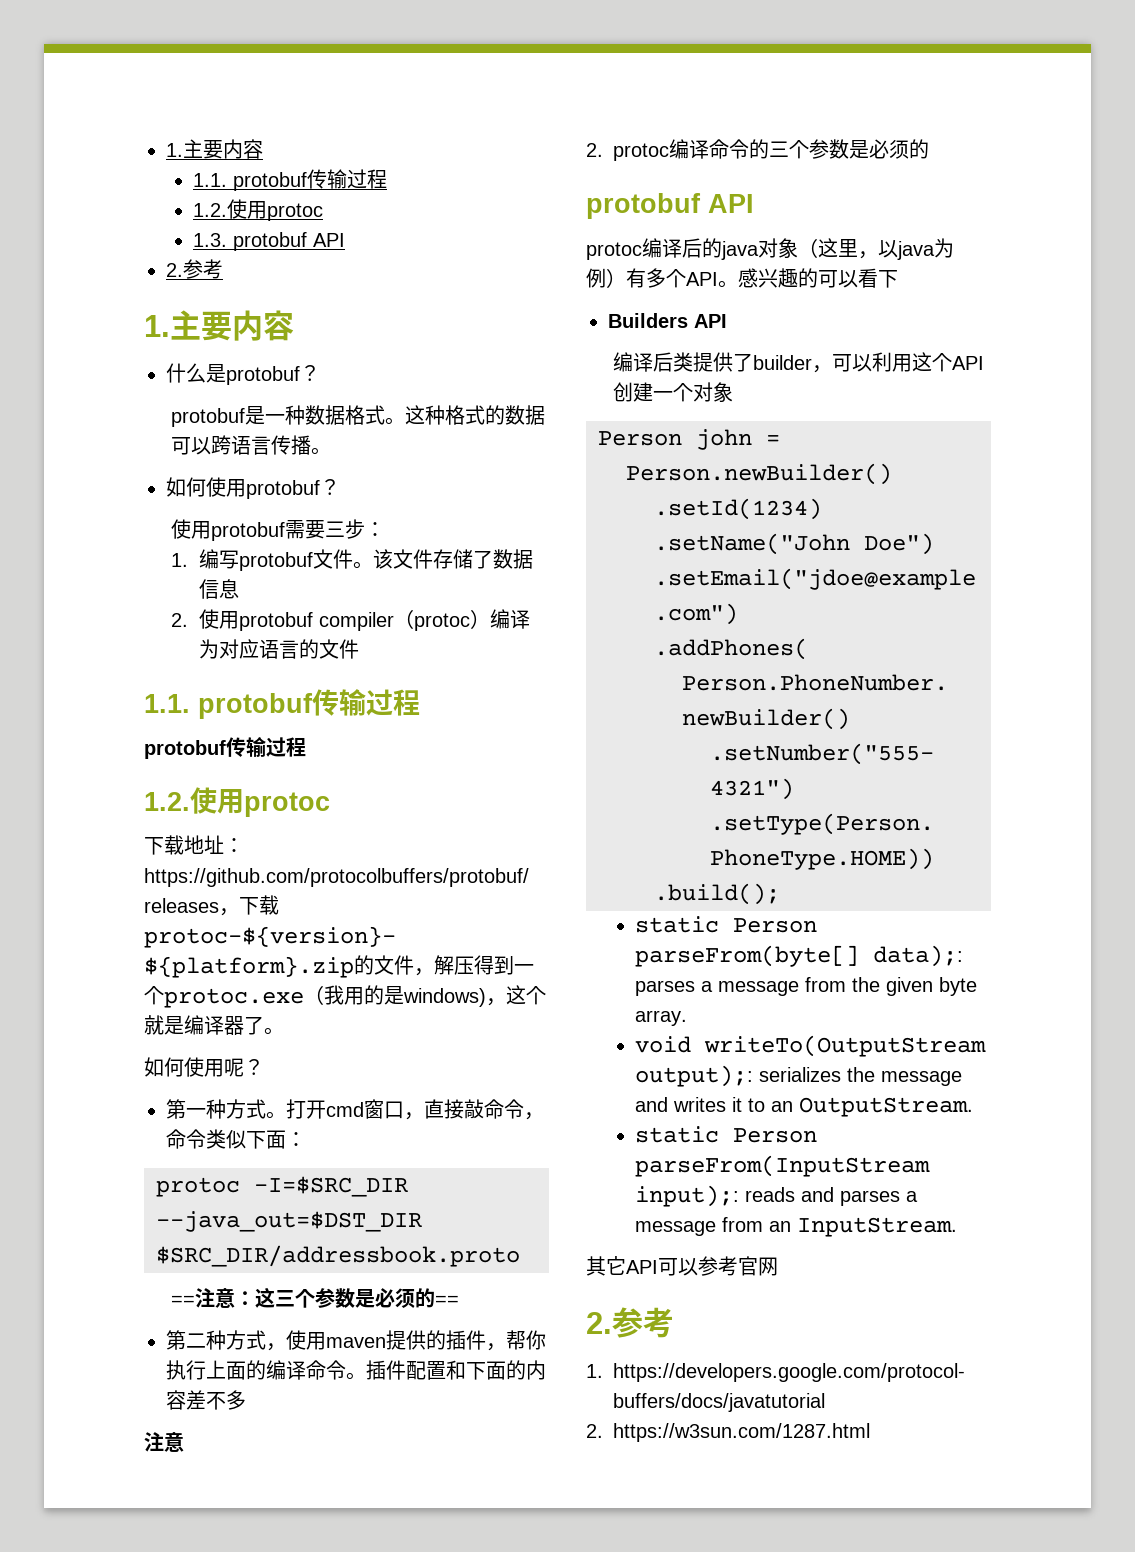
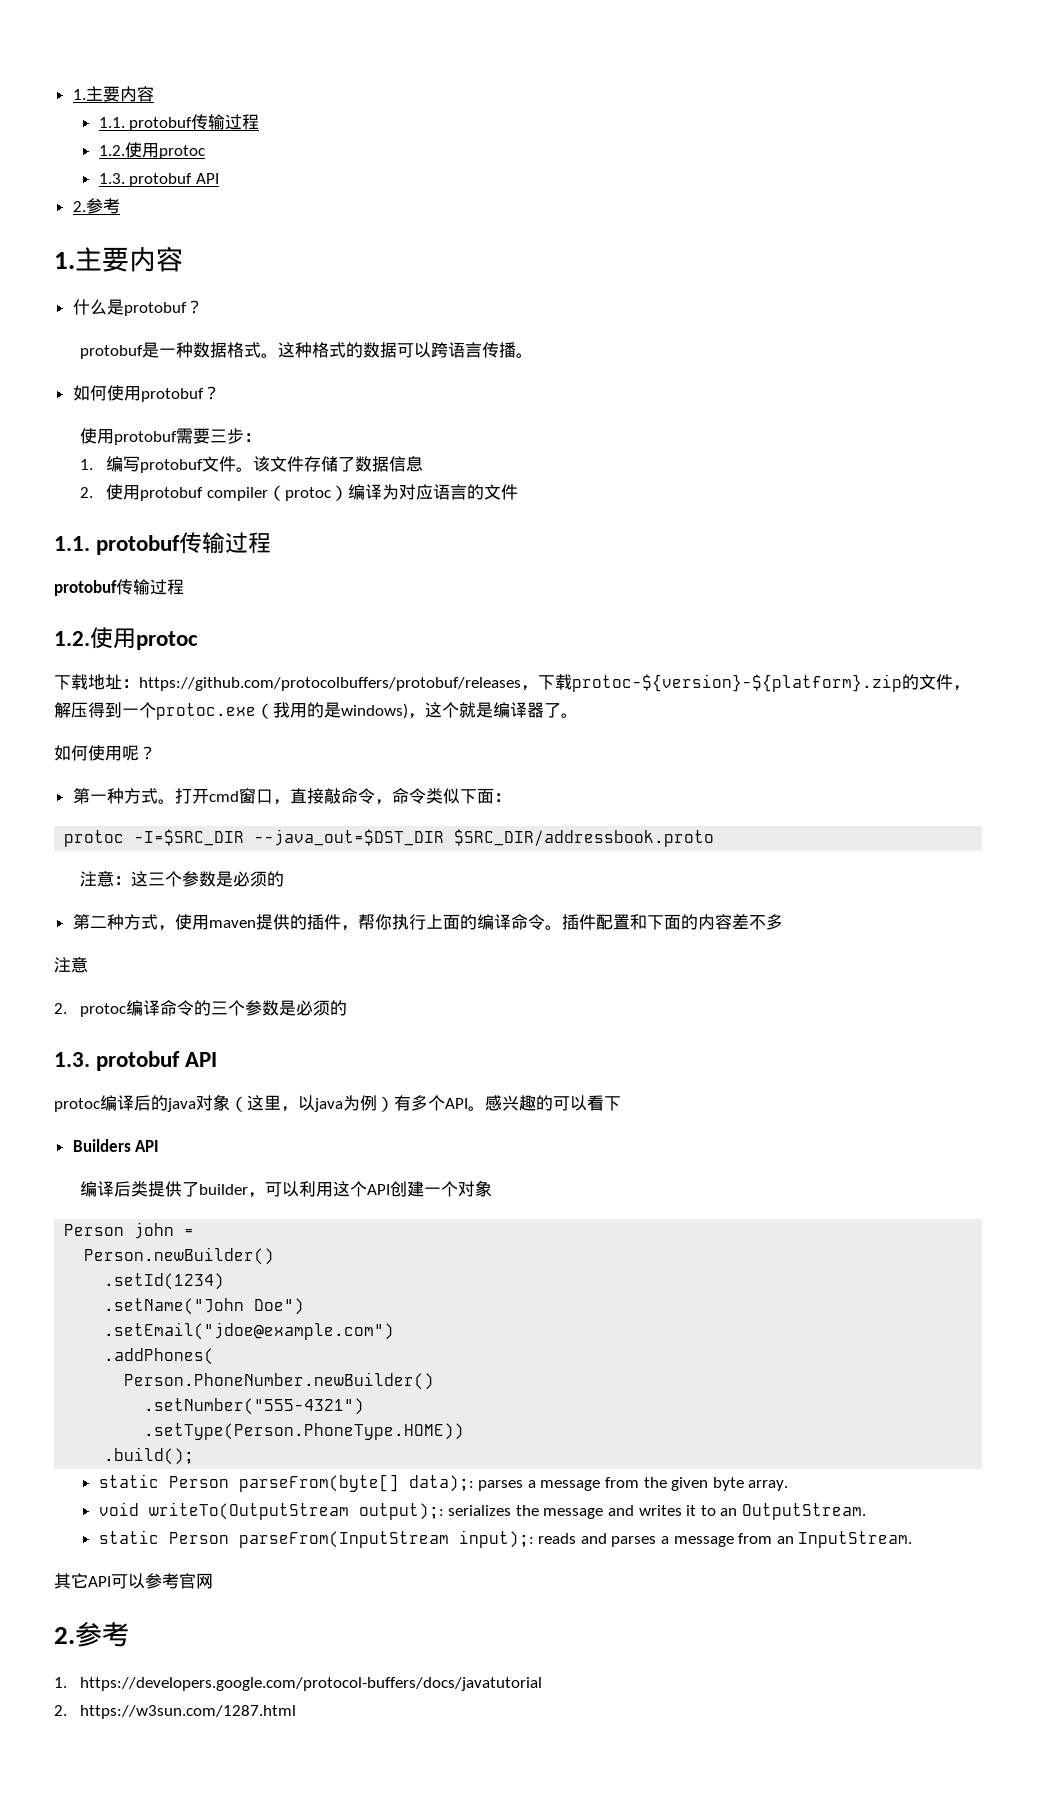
- ==注意：这三个参数是必须的==
+ 注意：这三个参数是必须的
  2. protoc编译命令的三个参数是必须的
- protobuf API
+ 1.3. protobuf API

